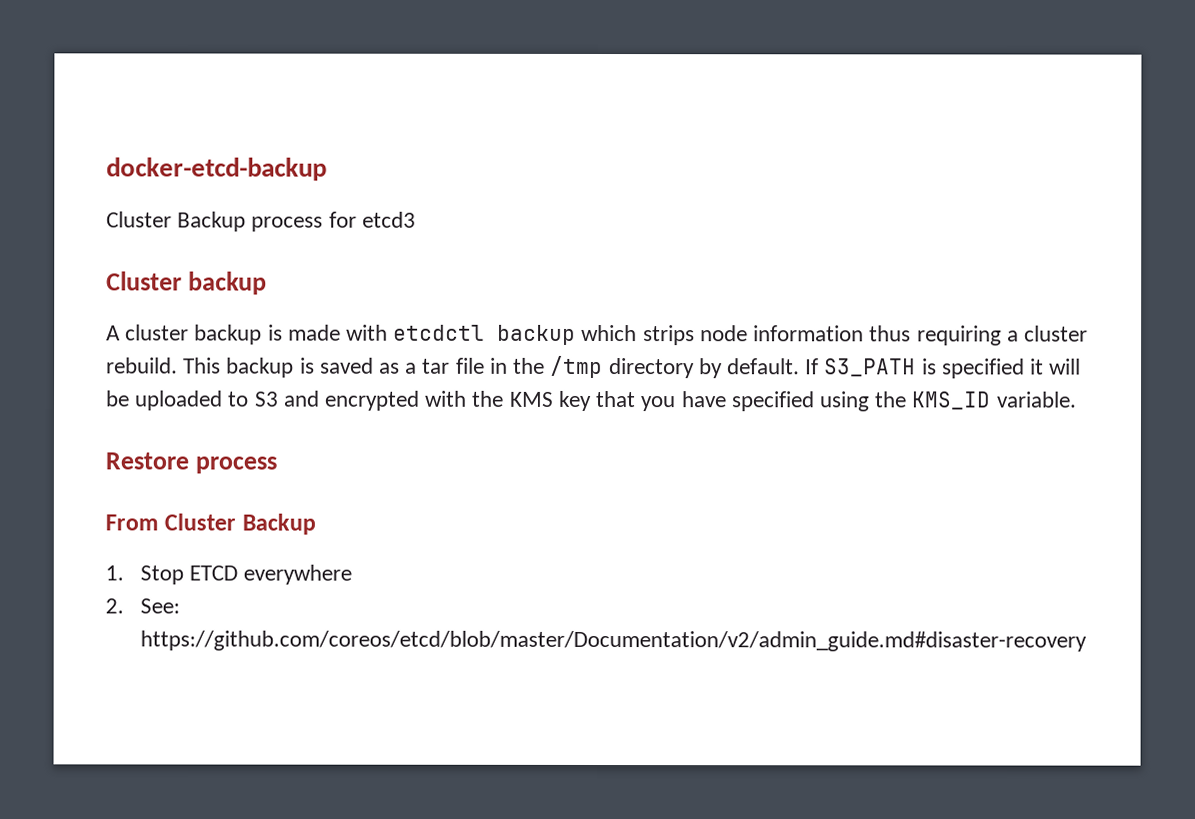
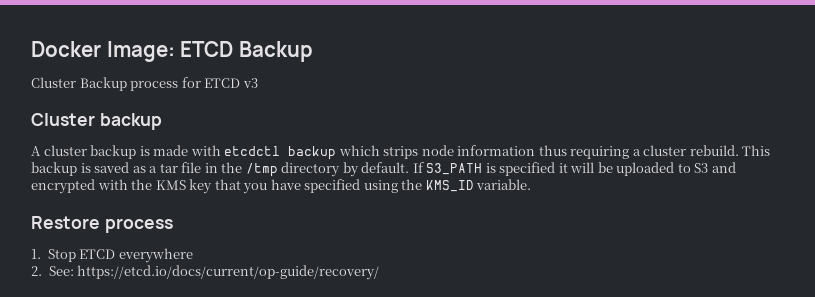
- docker-etcd-backup
+ Docker Image: ETCD Backup
- Cluster Backup process for etcd3
+ Cluster Backup process for ETCD v3
- From Cluster Backup
- 2. See: https://github.com/coreos/etcd/blob/master/Documentation/v2/admin_guide.md#disaster-recovery
+ 2. See: https://etcd.io/docs/current/op-guide/recovery/

